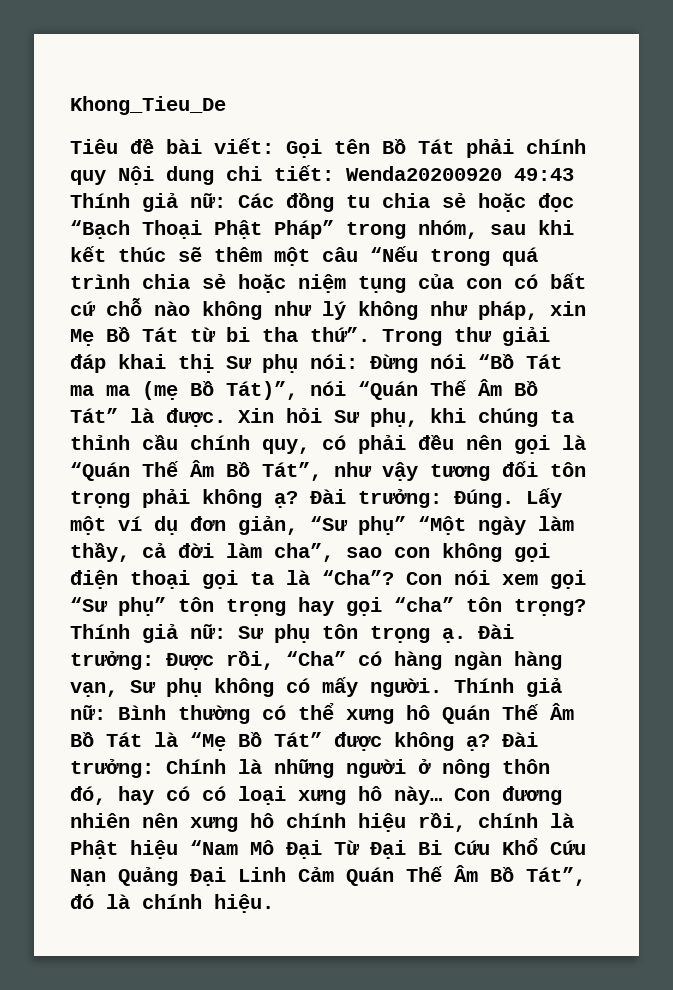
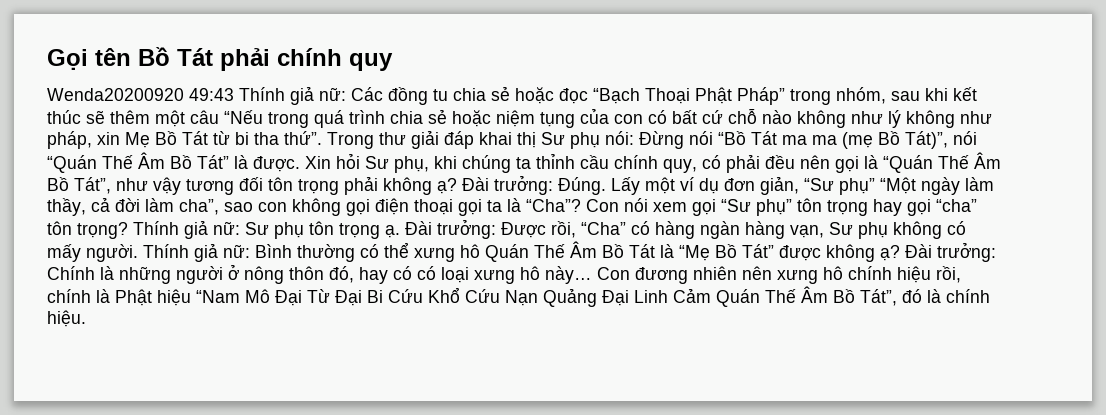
- Khong_Tieu_De
- Tiêu đề bài viết: Gọi tên Bồ Tát phải chính quy Nội dung chi tiết: Wenda20200920 49:43 Thính giả nữ:
+ Gọi tên Bồ Tát phải chính quy
+ Wenda20200920 49:43 Thính giả nữ:

